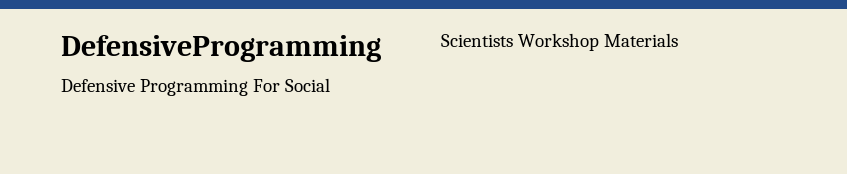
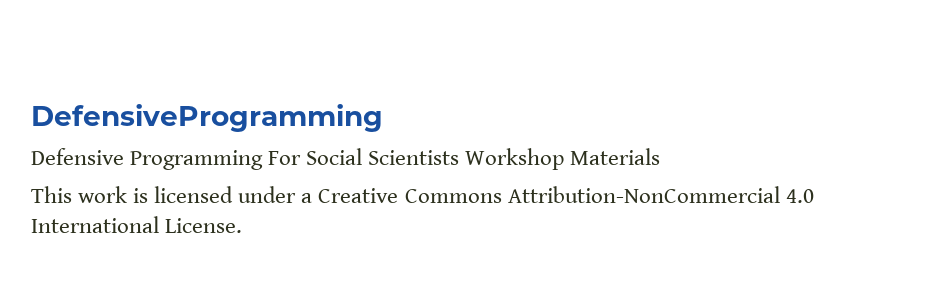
+ This work is licensed under a Creative Commons Attribution-NonCommercial 4.0 International License.

